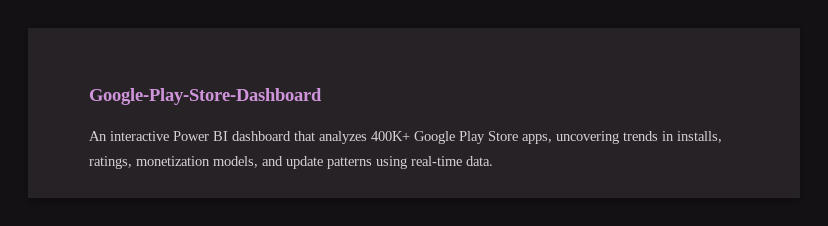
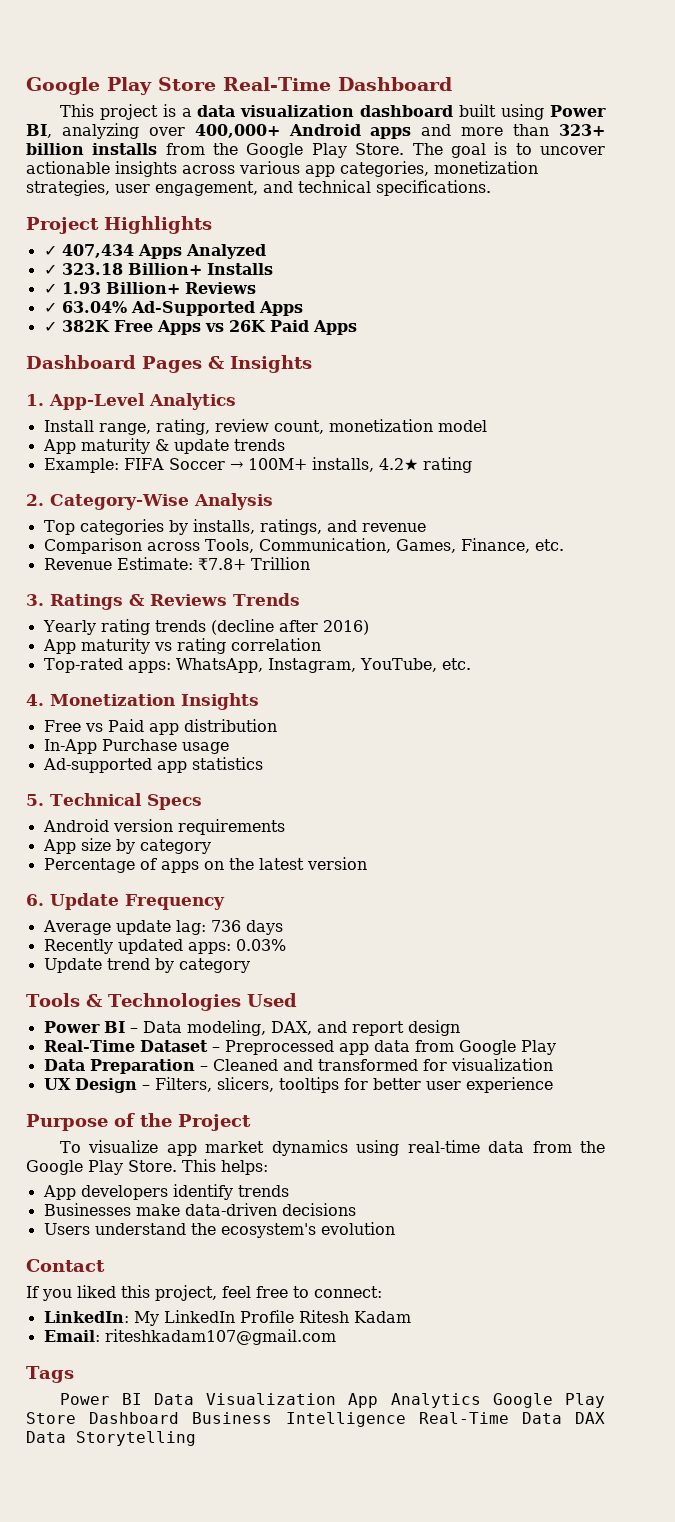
- Google-Play-Store-Dashboard
- An interactive Power BI dashboard that analyzes 400K+ Google Play Store apps, uncovering trends in installs, ratings, monetization models, and update patterns using real-time data.
+ Google Play Store Real-Time Dashboard
+ This project is a data visualization dashboard built using Power BI, analyzing over 400,000+ Android apps and more than 323+ billion installs from the Google Play Store. The goal is to uncover actionable insights across various app categories, monetization strategies, user engagement, and technical specifications.
+ Project Highlights
+ ✓ 407,434 Apps Analyzed
+ ✓ 323.18 Billion+ Installs
+ ✓ 1.93 Billion+ Reviews
+ ✓ 63.04% Ad-Supported Apps
+ ✓ 382K Free Apps vs 26K Paid Apps
+ Dashboard Pages & Insights
+ 1. App-Level Analytics
+ Install range, rating, review count, monetization model
+ App maturity & update trends
+ Example: FIFA Soccer → 100M+ installs, 4.2★ rating
+ 2. Category-Wise Analysis
+ Top categories by installs, ratings, and revenue
+ Comparison across Tools, Communication, Games, Finance, etc.
+ Revenue Estimate: ₹7.8+ Trillion
+ 3. Ratings & Reviews Trends
+ Yearly rating trends (decline after 2016)
+ App maturity vs rating correlation
+ Top-rated apps: WhatsApp, Instagram, YouTube, etc.
+ 4. Monetization Insights
+ Free vs Paid app distribution
+ In-App Purchase usage
+ Ad-supported app statistics
+ 5. Technical Specs
+ Android version requirements
+ App size by category
+ Percentage of apps on the latest version
+ 6. Update Frequency
+ Average update lag: 736 days
+ Recently updated apps: 0.03%
+ Update trend by category
+ Tools & Technologies Used
+ Power BI – Data modeling, DAX, and report design
+ Real-Time Dataset – Preprocessed app data from Google Play
+ Data Preparation – Cleaned and transformed for visualization
+ UX Design – Filters, slicers, tooltips for better user experience
+ Purpose of the Project
+ To visualize app market dynamics using real-time data from the Google Play Store. This helps:
+ App developers identify trends
+ Businesses make data-driven decisions
+ Users understand the ecosystem's evolution
+ Contact
+ If you liked this project, feel free to connect:
+ LinkedIn: My LinkedIn Profile Ritesh Kadam
+ Email: riteshkadam107@gmail.com
+ Tags
+ Power BI Data Visualization App Analytics Google Play Store Dashboard Business Intelligence Real-Time Data DAX Data Storytelling

